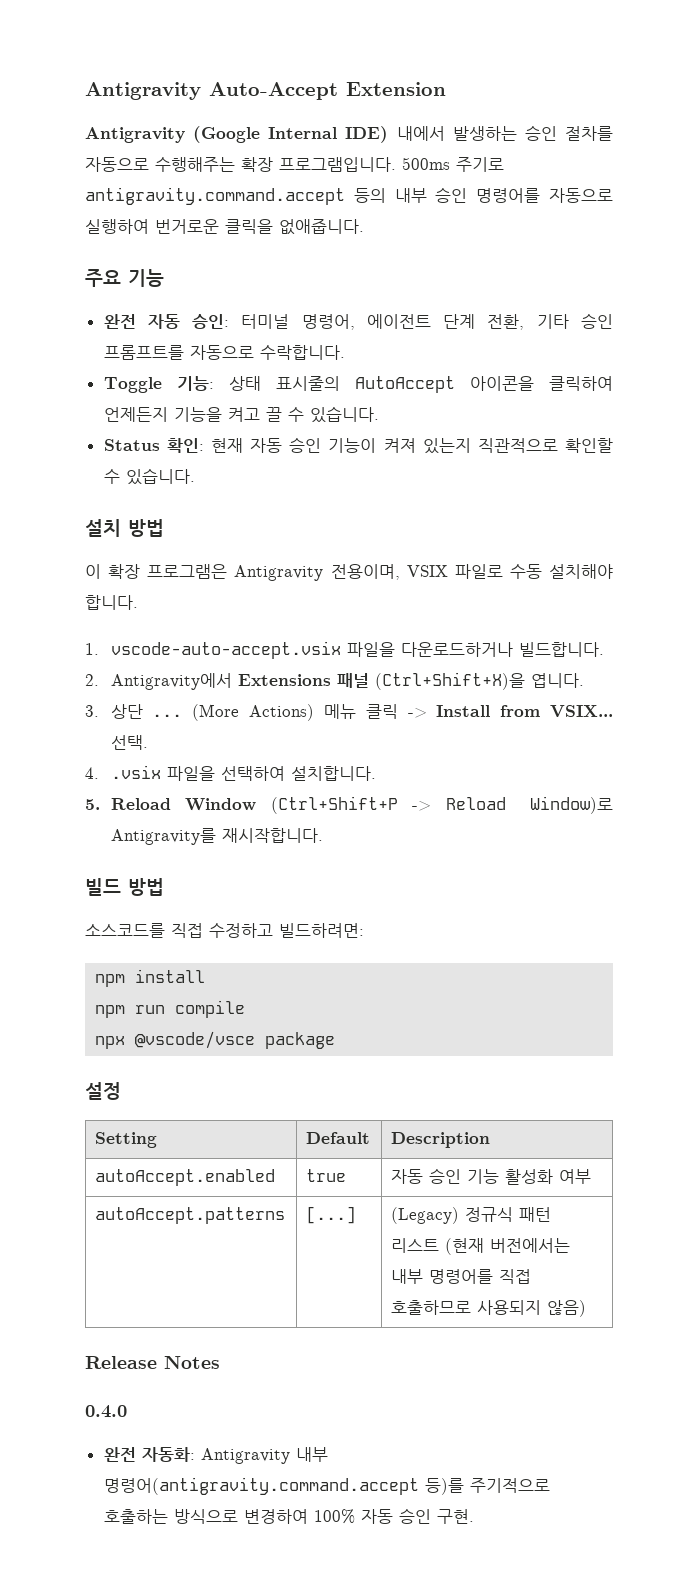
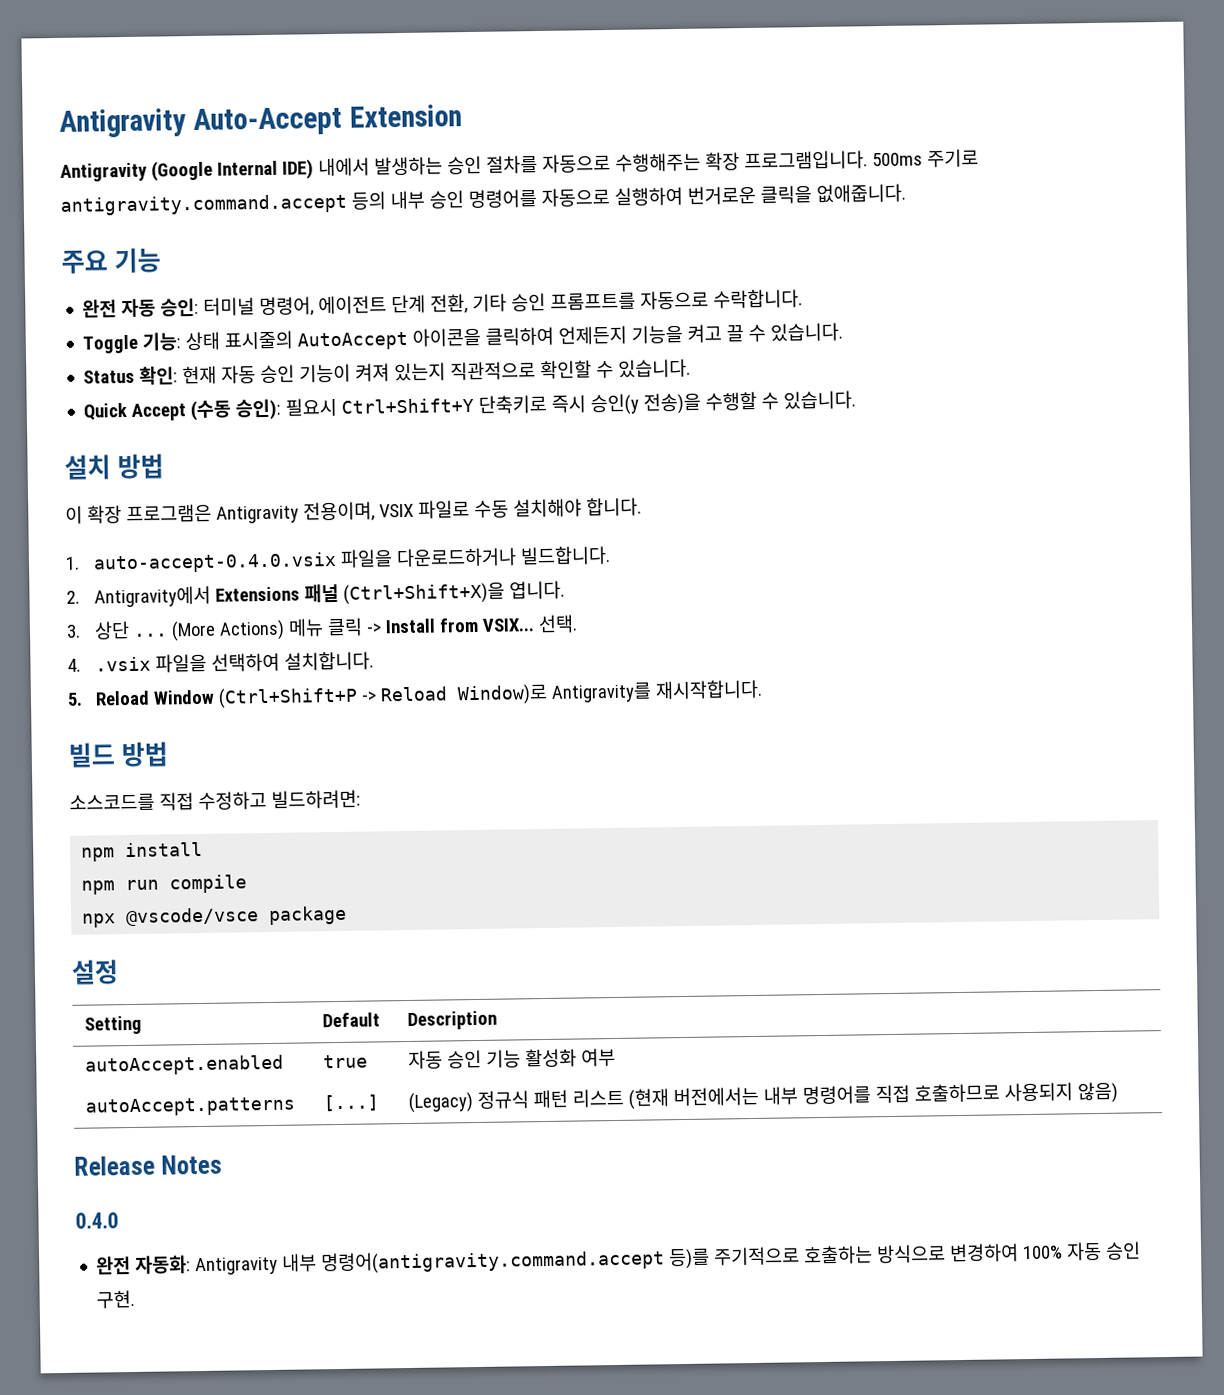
+ Quick Accept (수동 승인): 필요시 Ctrl+Shift+Y 단축키로 즉시 승인(y 전송)을 수행할 수 있습니다.
- 1. vscode-auto-accept.vsix 파일을 다운로드하거나 빌드합니다.
+ 1. auto-accept-0.4.0.vsix 파일을 다운로드하거나 빌드합니다.

